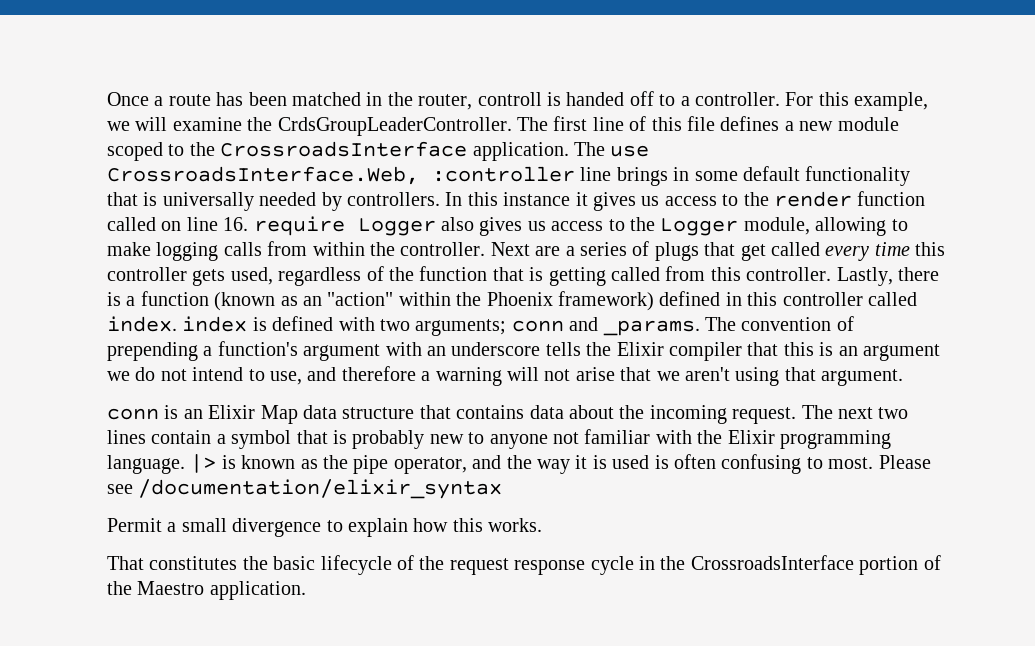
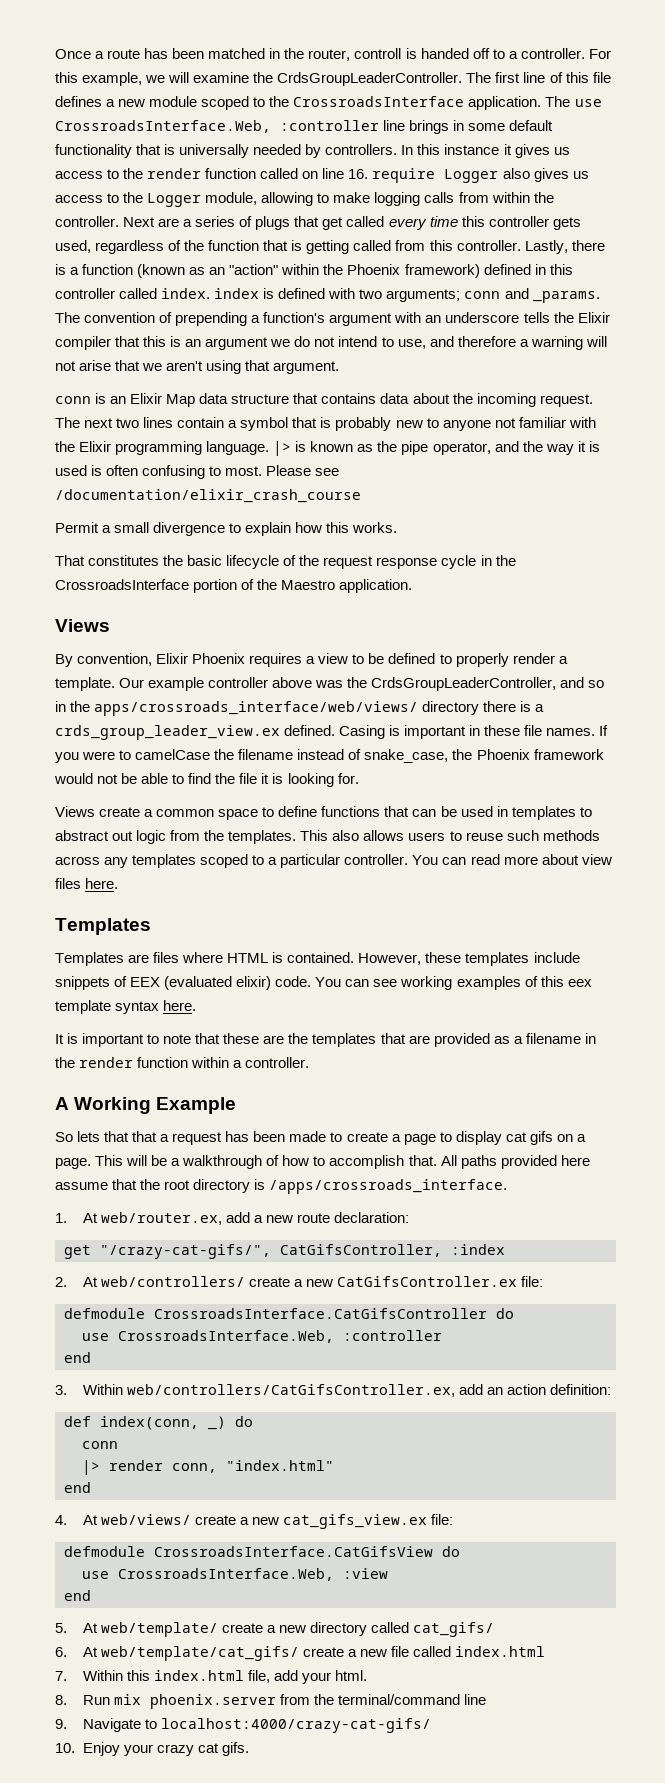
- Please see /documentation/elixir_syntax
+ Please see /documentation/elixir_crash_course
  That constitutes the basic lifecycle of the request response cycle in the CrossroadsInterface portion of the Maestro application.
+ Views
+ By convention, Elixir Phoenix requires a view to be defined to properly render a template. Our example controller above was the CrdsGroupLeaderController, and so in the apps/crossroads_interface/web/views/ directory there is a crds_group_leader_view.ex defined. Casing is important in these file names. If you were to camelCase the filename instead of snake_case, the Phoenix framework would not be able to find the file it is looking for.
+ Views create a common space to define functions that can be used in templates to abstract out logic from the templates. This also allows users to reuse such methods across any templates scoped to a particular controller. You can read more about view files here.
+ Templates
+ Templates are files where HTML is contained. However, these templates include snippets of EEX (evaluated elixir) code. You can see working examples of this eex template syntax here.
+ It is important to note that these are the templates that are provided as a filename in the render function within a controller.
+ A Working Example
+ So lets that that a request has been made to create a page to display cat gifs on a page. This will be a walkthrough of how to accomplish that. All paths provided here assume that the root directory is /apps/crossroads_interface.
+ 1. At web/router.ex, add a new route declaration:
+ get "/crazy-cat-gifs/", CatGifsController, :index
+ 2. At web/controllers/ create a new CatGifsController.ex file:
+ defmodule CrossroadsInterface.CatGifsController do
+ use CrossroadsInterface.Web, :controller
+ end
+ 3. Within web/controllers/CatGifsController.ex, add an action definition:
+ def index(conn, _) do
+ conn
+ |> render conn, "index.html"
+ end
+ 4. At web/views/ create a new cat_gifs_view.ex file:
+ defmodule CrossroadsInterface.CatGifsView do
+ use CrossroadsInterface.Web, :view
+ end
+ 5. At web/template/ create a new directory called cat_gifs/
+ 6. At web/template/cat_gifs/ create a new file called index.html
+ 7. Within this index.html file, add your html.
+ 8. Run mix phoenix.server from the terminal/command line
+ 9. Navigate to localhost:4000/crazy-cat-gifs/
+ 10. Enjoy your crazy cat gifs.

